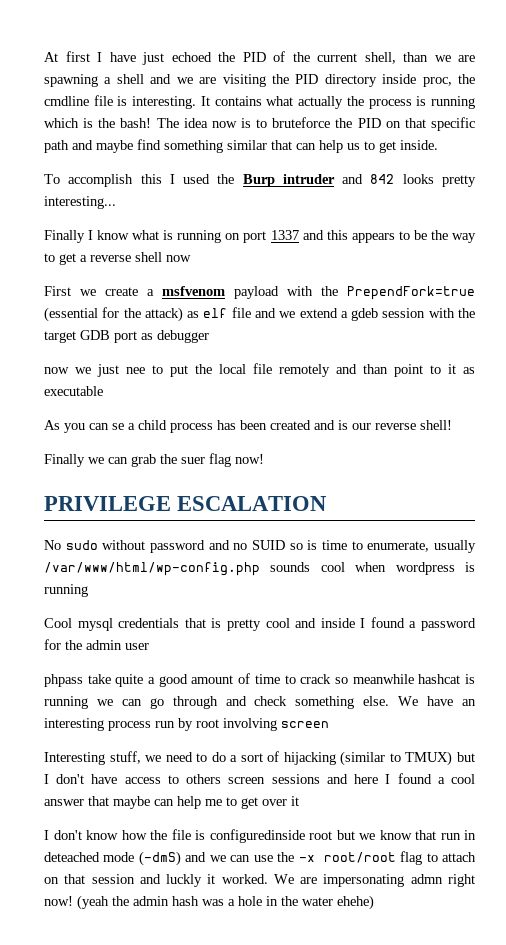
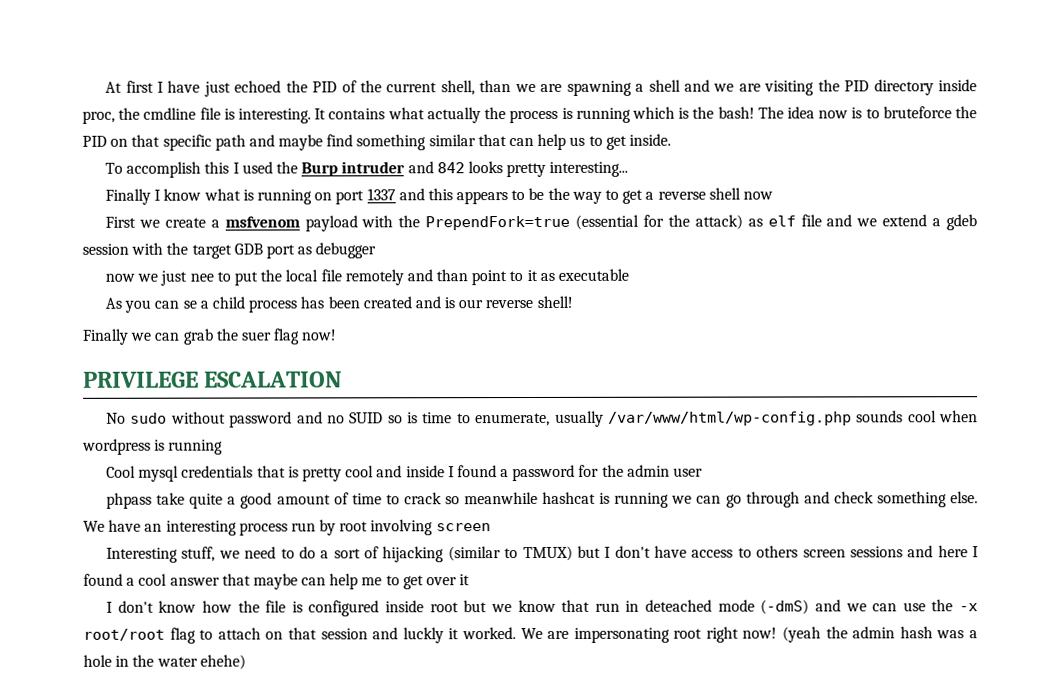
- I don't know how the file is configuredinside root but we know that run in deteached mode (-dmS) and we can use the -x root/root flag to attach on that session and luckly it worked.
+ I don't know how the file is configured inside root but we know that run in deteached mode (-dmS) and we can use the -x root/root flag to attach on that session and luckly it worked.
- We are impersonating admn right now!
+ We are impersonating root right now!

